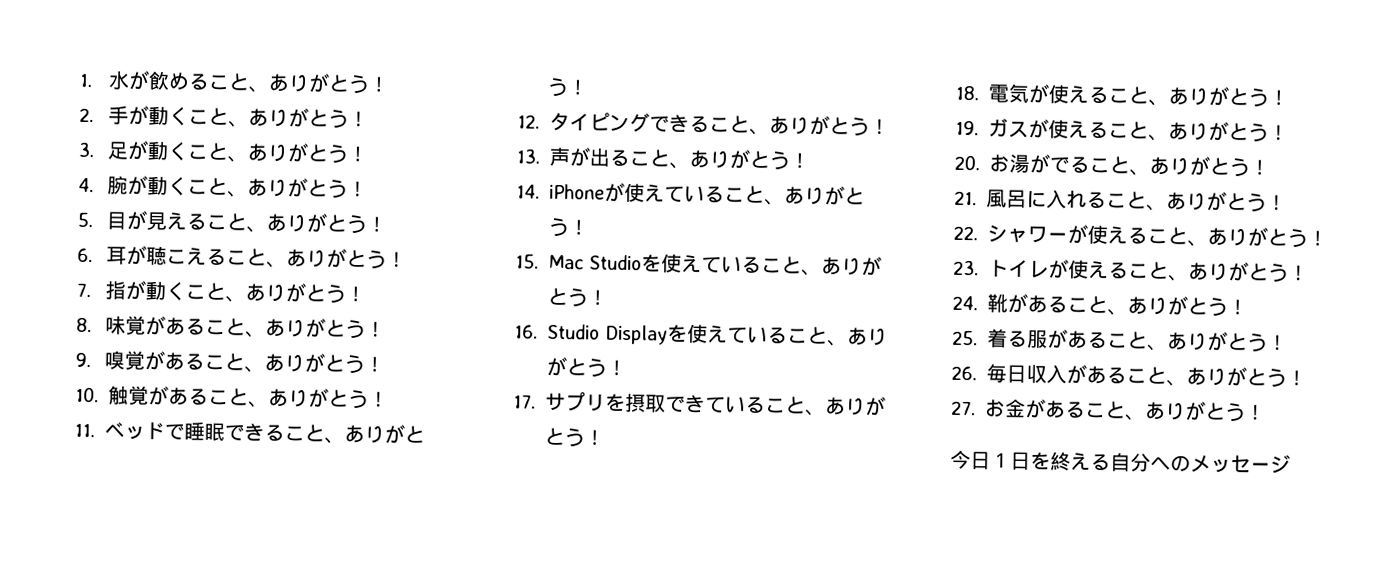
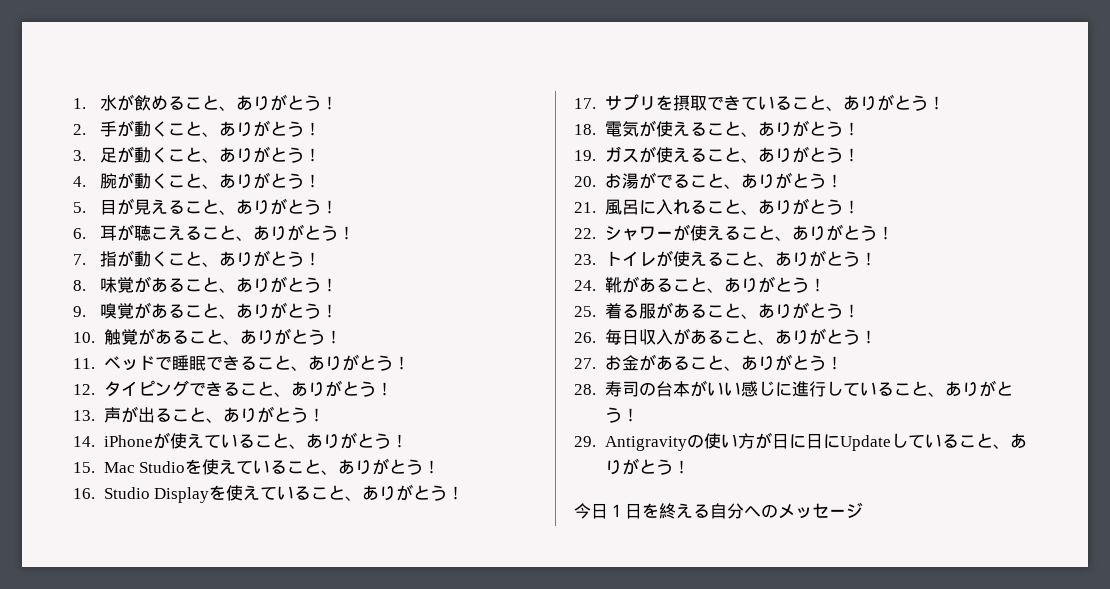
+ 28.寿司の台本がいい感じに進行していること、ありがとう！
+ 29. Antigravityの使い方が日に日にUpdateしていること、ありがとう！

